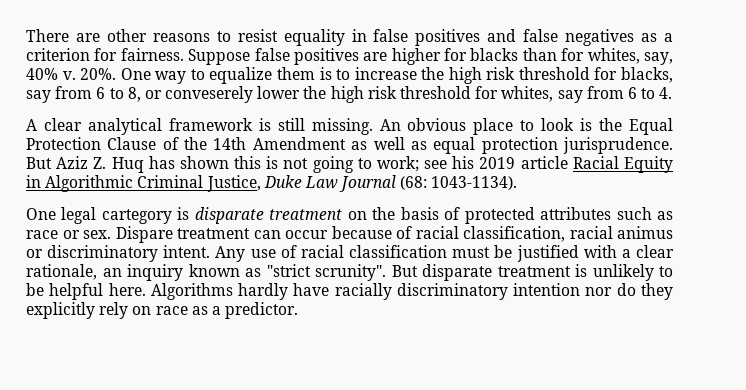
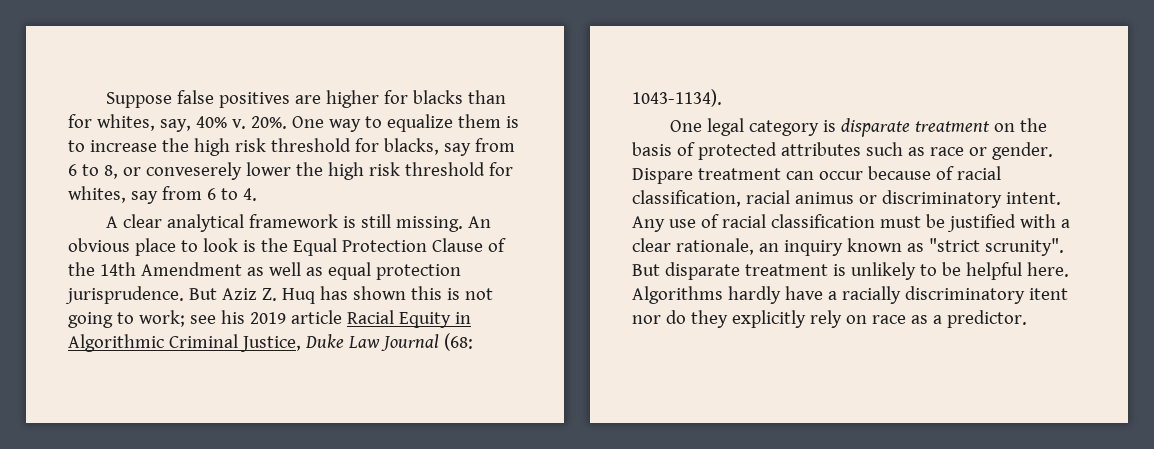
- There are other reasons to resist equality in false positives and false negatives as a criterion for fairness.
- One legal cartegory is disparate treatment on the basis of protected attributes such as race or sex.
+ One legal category is disparate treatment on the basis of protected attributes such as race or gender.
- Algorithms hardly have racially discriminatory intention nor do they explicitly rely on race as a predictor.
+ Algorithms hardly have a racially discriminatory itent nor do they explicitly rely on race as a predictor.

